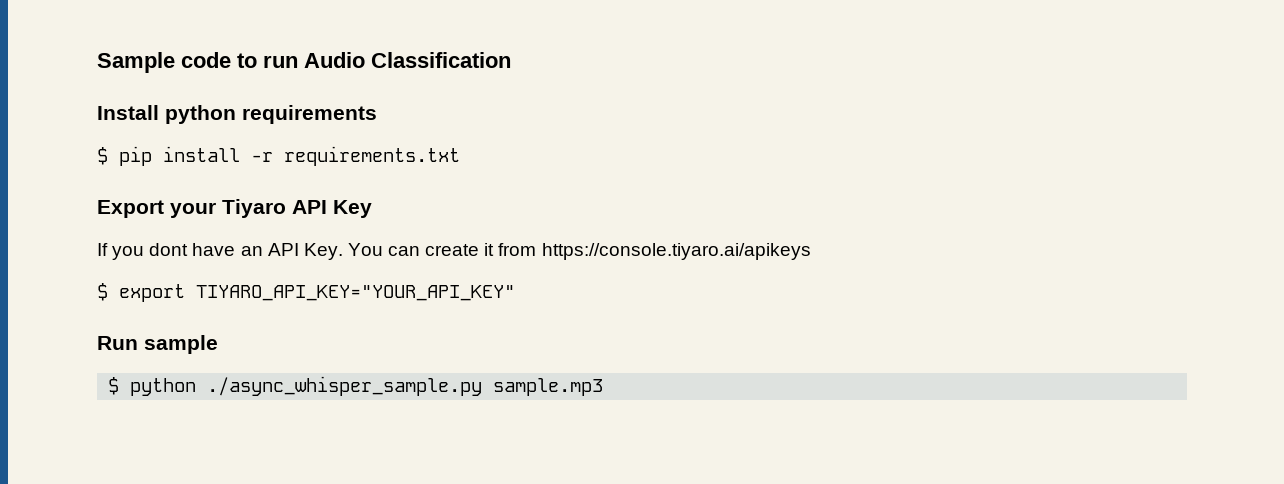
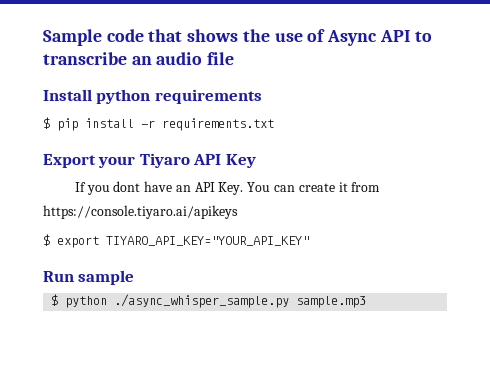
- Sample code to run Audio Classification
+ Sample code that shows the use of Async API to transcribe an audio file

